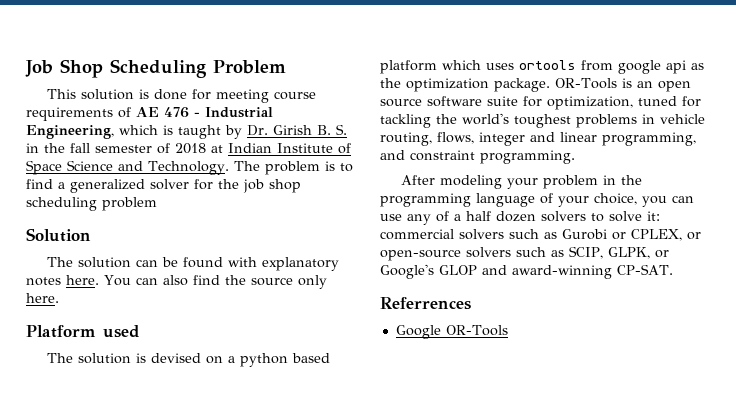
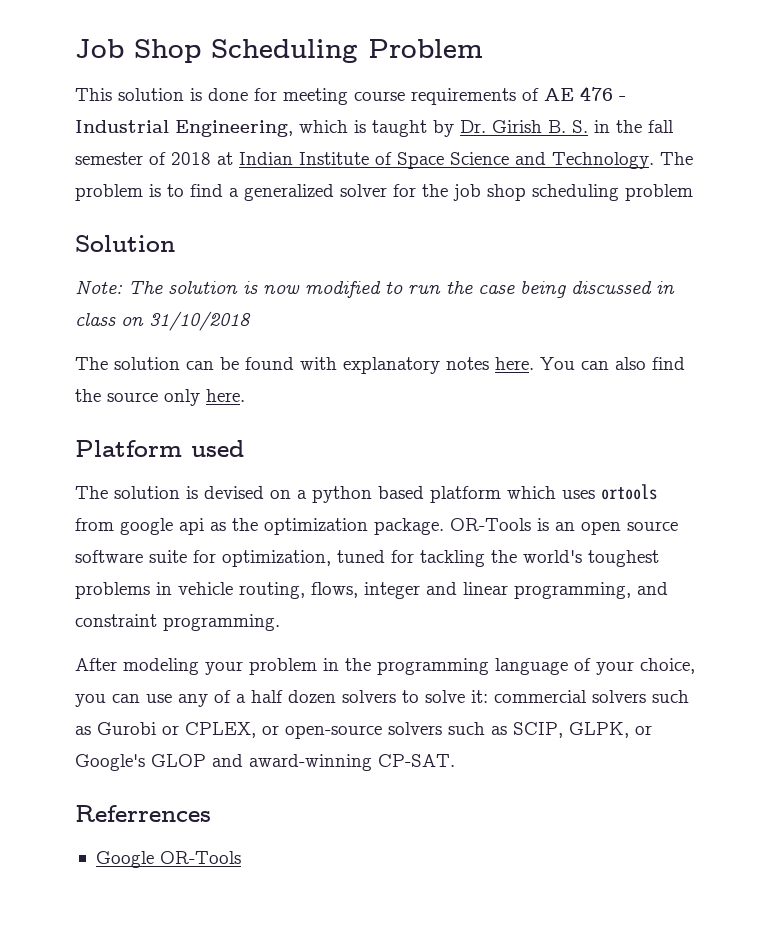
+ Note: The solution is now modified to run the case being discussed in class on 31/10/2018

